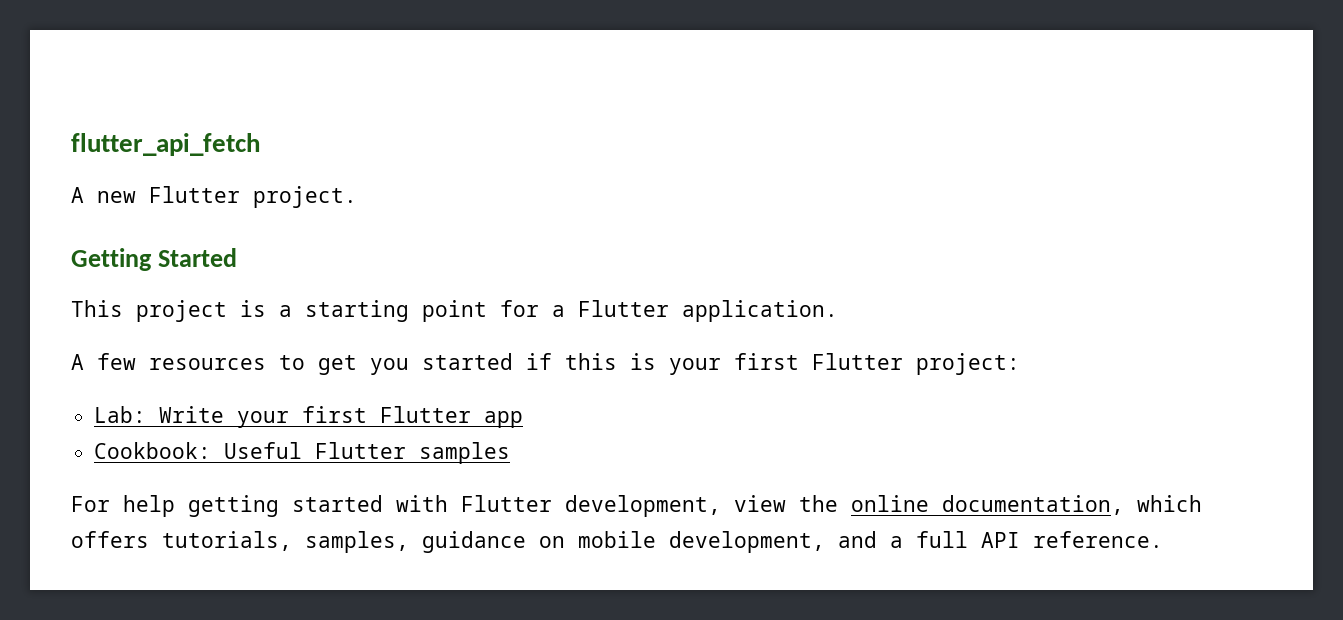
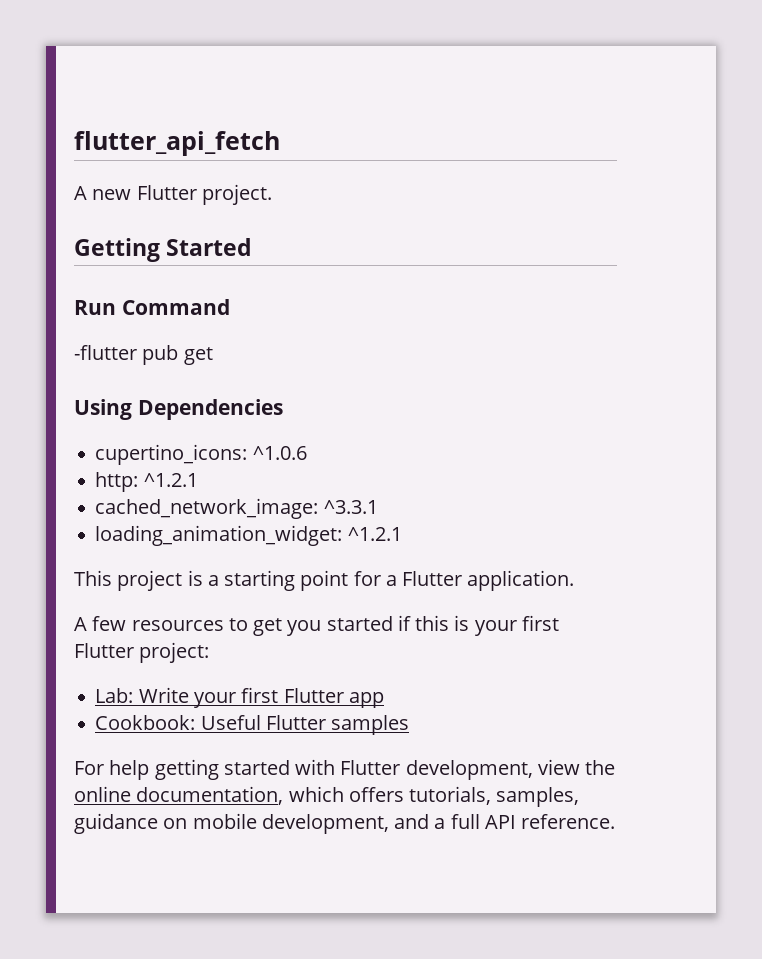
+ Run Command
+ -flutter pub get
+ Using Dependencies
+ cupertino_icons: ^1.0.6
+ http: ^1.2.1
+ cached_network_image: ^3.3.1
+ loading_animation_widget: ^1.2.1

